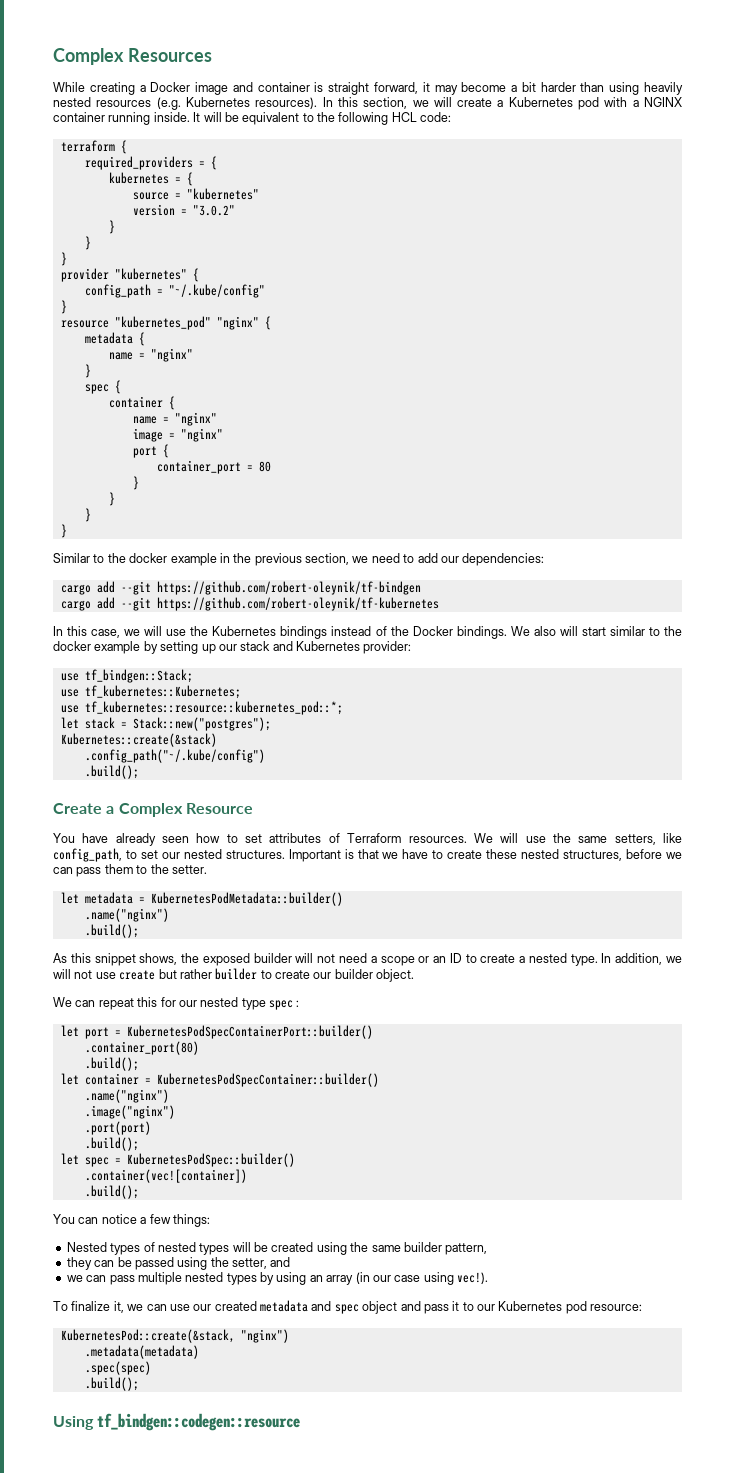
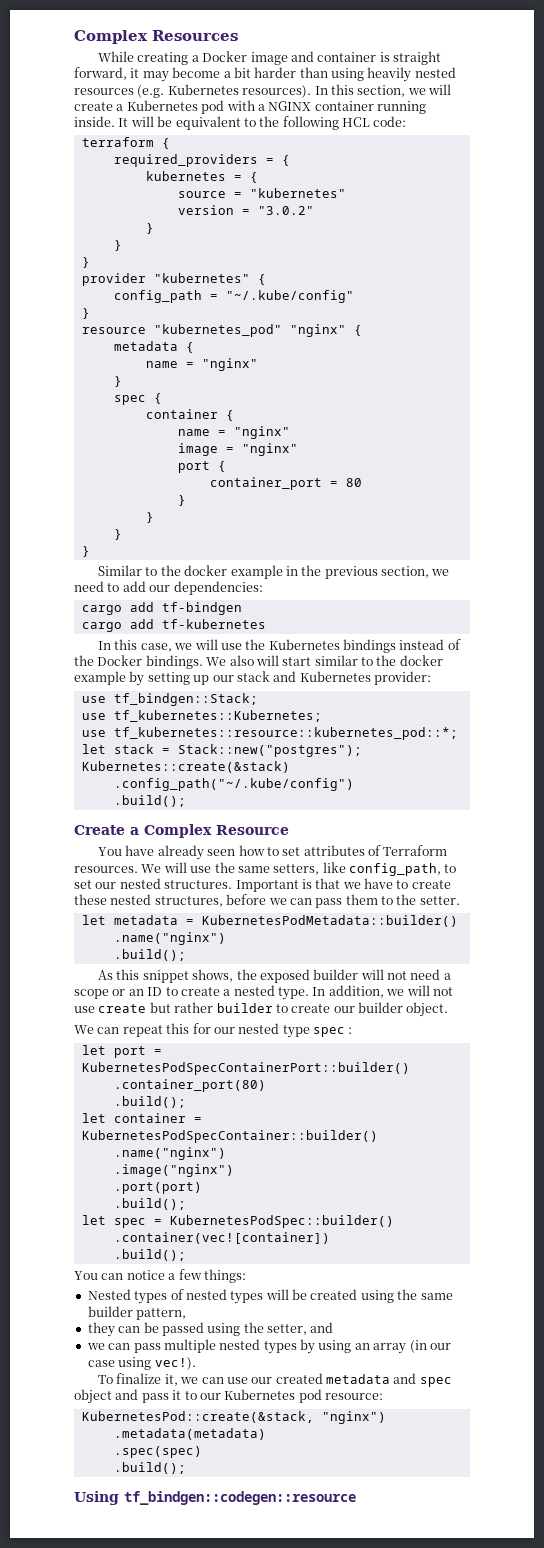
- cargo add --git https://github.com/robert-oleynik/tf-bindgen
- cargo add --git https://github.com/robert-oleynik/tf-kubernetes
+ cargo add tf-bindgen
+ cargo add tf-kubernetes

